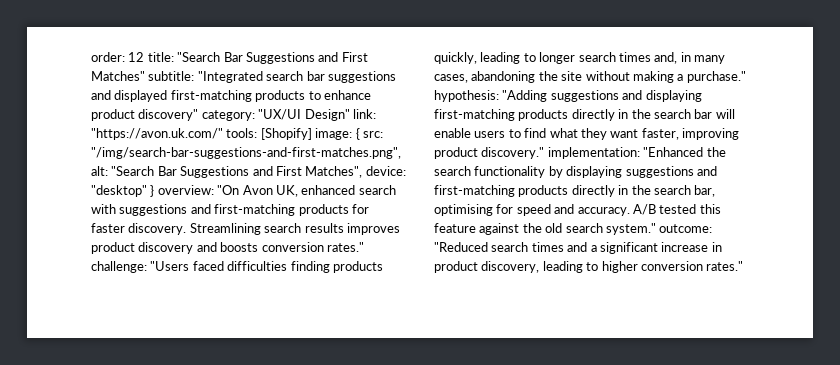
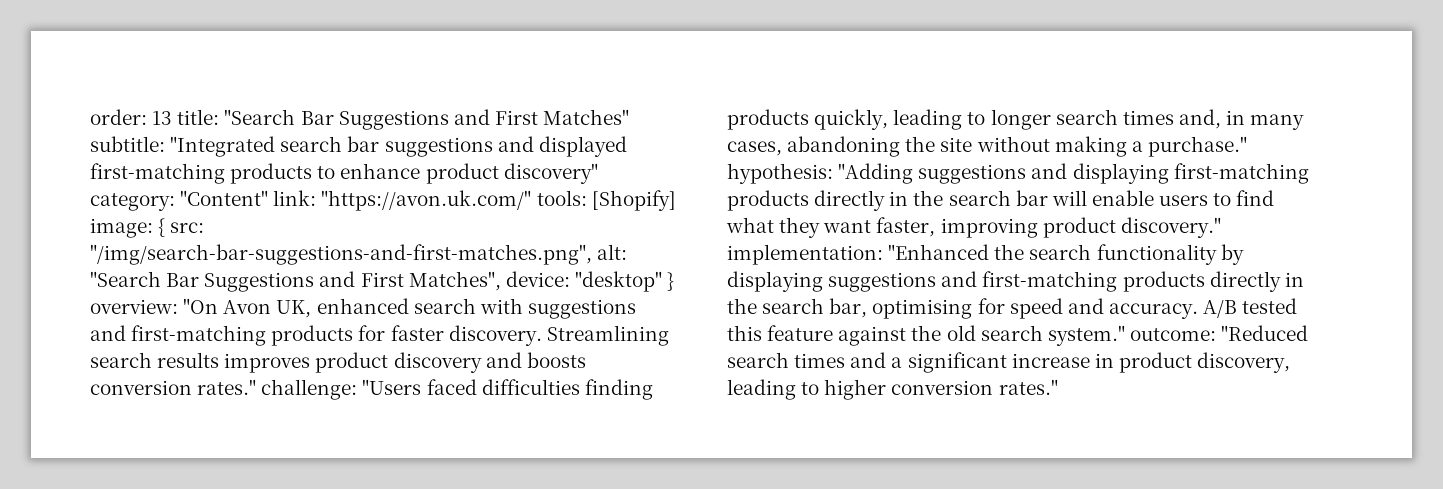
- order: 12 title: "Search Bar Suggestions and First Matches" subtitle: "Integrated search bar suggestions and displayed first-matching products to enhance product discovery" category: "UX/UI Design" link: "https://avon.uk.com/" tools: [Shopify] image: { src: "/img/search-bar-suggestions-and-first-matches.png", alt: "Search Bar Suggestions and First Matches", device: "desktop" } overview: "On Avon UK, enhanced search with suggestions and first-matching products for faster discovery.
+ order: 13 title: "Search Bar Suggestions and First Matches" subtitle: "Integrated search bar suggestions and displayed first-matching products to enhance product discovery" category: "Content" link: "https://avon.uk.com/" tools: [Shopify] image: { src: "/img/search-bar-suggestions-and-first-matches.png", alt: "Search Bar Suggestions and First Matches", device: "desktop" } overview: "On Avon UK, enhanced search with suggestions and first-matching products for faster discovery.

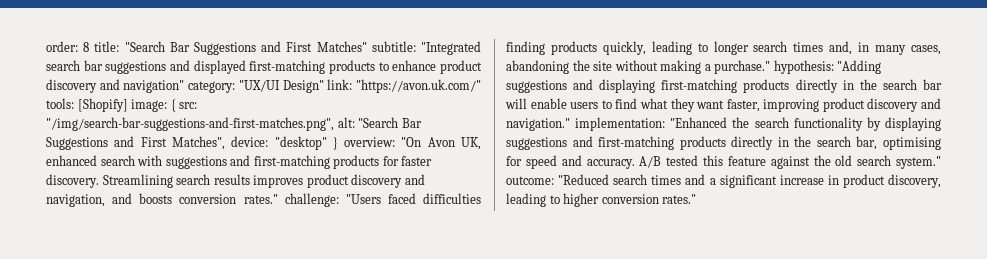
- order: 13 title: "Search Bar Suggestions and First Matches" subtitle: "Integrated search bar suggestions and displayed first-matching products to enhance product discovery" category: "Content" link: "https://avon.uk.com/" tools: [Shopify] image: { src: "/img/search-bar-suggestions-and-first-matches.png", alt: "Search Bar Suggestions and First Matches", device: "desktop" } overview: "On Avon UK, enhanced search with suggestions and first-matching products for faster discovery.
+ order: 8 title: "Search Bar Suggestions and First Matches" subtitle: "Integrated search bar suggestions and displayed first-matching products to enhance product discovery and navigation" category: "UX/UI Design" link: "https://avon.uk.com/" tools: [Shopify] image: { src: "/img/search-bar-suggestions-and-first-matches.png", alt: "Search Bar Suggestions and First Matches", device: "desktop" } overview: "On Avon UK, enhanced search with suggestions and first-matching products for faster discovery.
- Streamlining search results improves product discovery and boosts conversion rates." challenge:
+ Streamlining search results improves product discovery and navigation, and boosts conversion rates." challenge:
- "Adding suggestions and displaying first-matching products directly in the search bar will enable users to find what they want faster, improving product discovery." implementation:
+ "Adding suggestions and displaying first-matching products directly in the search bar will enable users to find what they want faster, improving product discovery and navigation." implementation:

